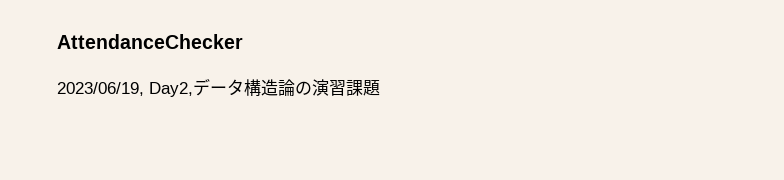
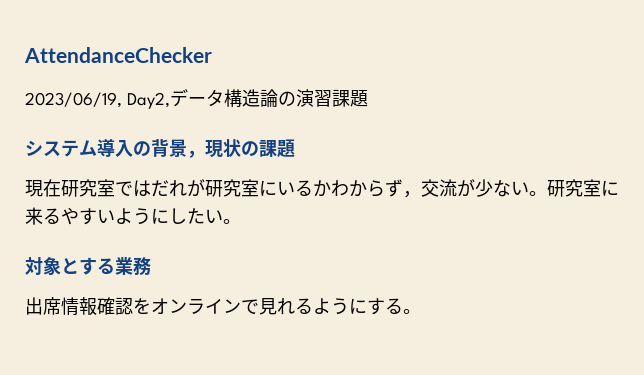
+ システム導入の背景，現状の課題
+ 現在研究室ではだれが研究室にいるかわからず，交流が少ない。研究室に来るやすいようにしたい。
+ 対象とする業務
+ 出席情報確認をオンラインで見れるようにする。

